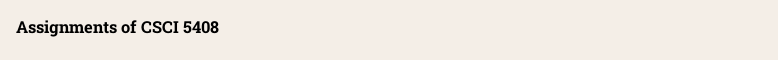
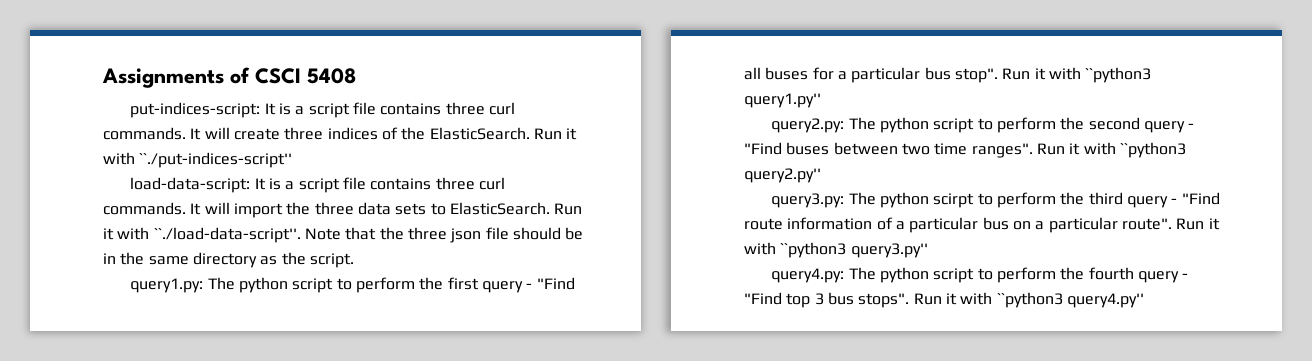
+ put-indices-script: It is a script file contains three curl commands. It will create three indices of the ElasticSearch. Run it with ``./put-indices-script''
+ load-data-script: It is a script file contains three curl commands. It will import the three data sets to ElasticSearch. Run it with ``./load-data-script''. Note that the three json file should be in the same directory as the script.
+ query1.py: The python script to perform the first query - "Find all buses for a particular bus stop". Run it with ``python3 query1.py''
+ query2.py: The python script to perform the second query - "Find buses between two time ranges". Run it with ``python3 query2.py''
+ query3.py: The python scirpt to perform the third query - "Find route information of a particular bus on a particular route". Run it with ``python3 query3.py''
+ query4.py: The python script to perform the fourth query - "Find top 3 bus stops". Run it with ``python3 query4.py''

